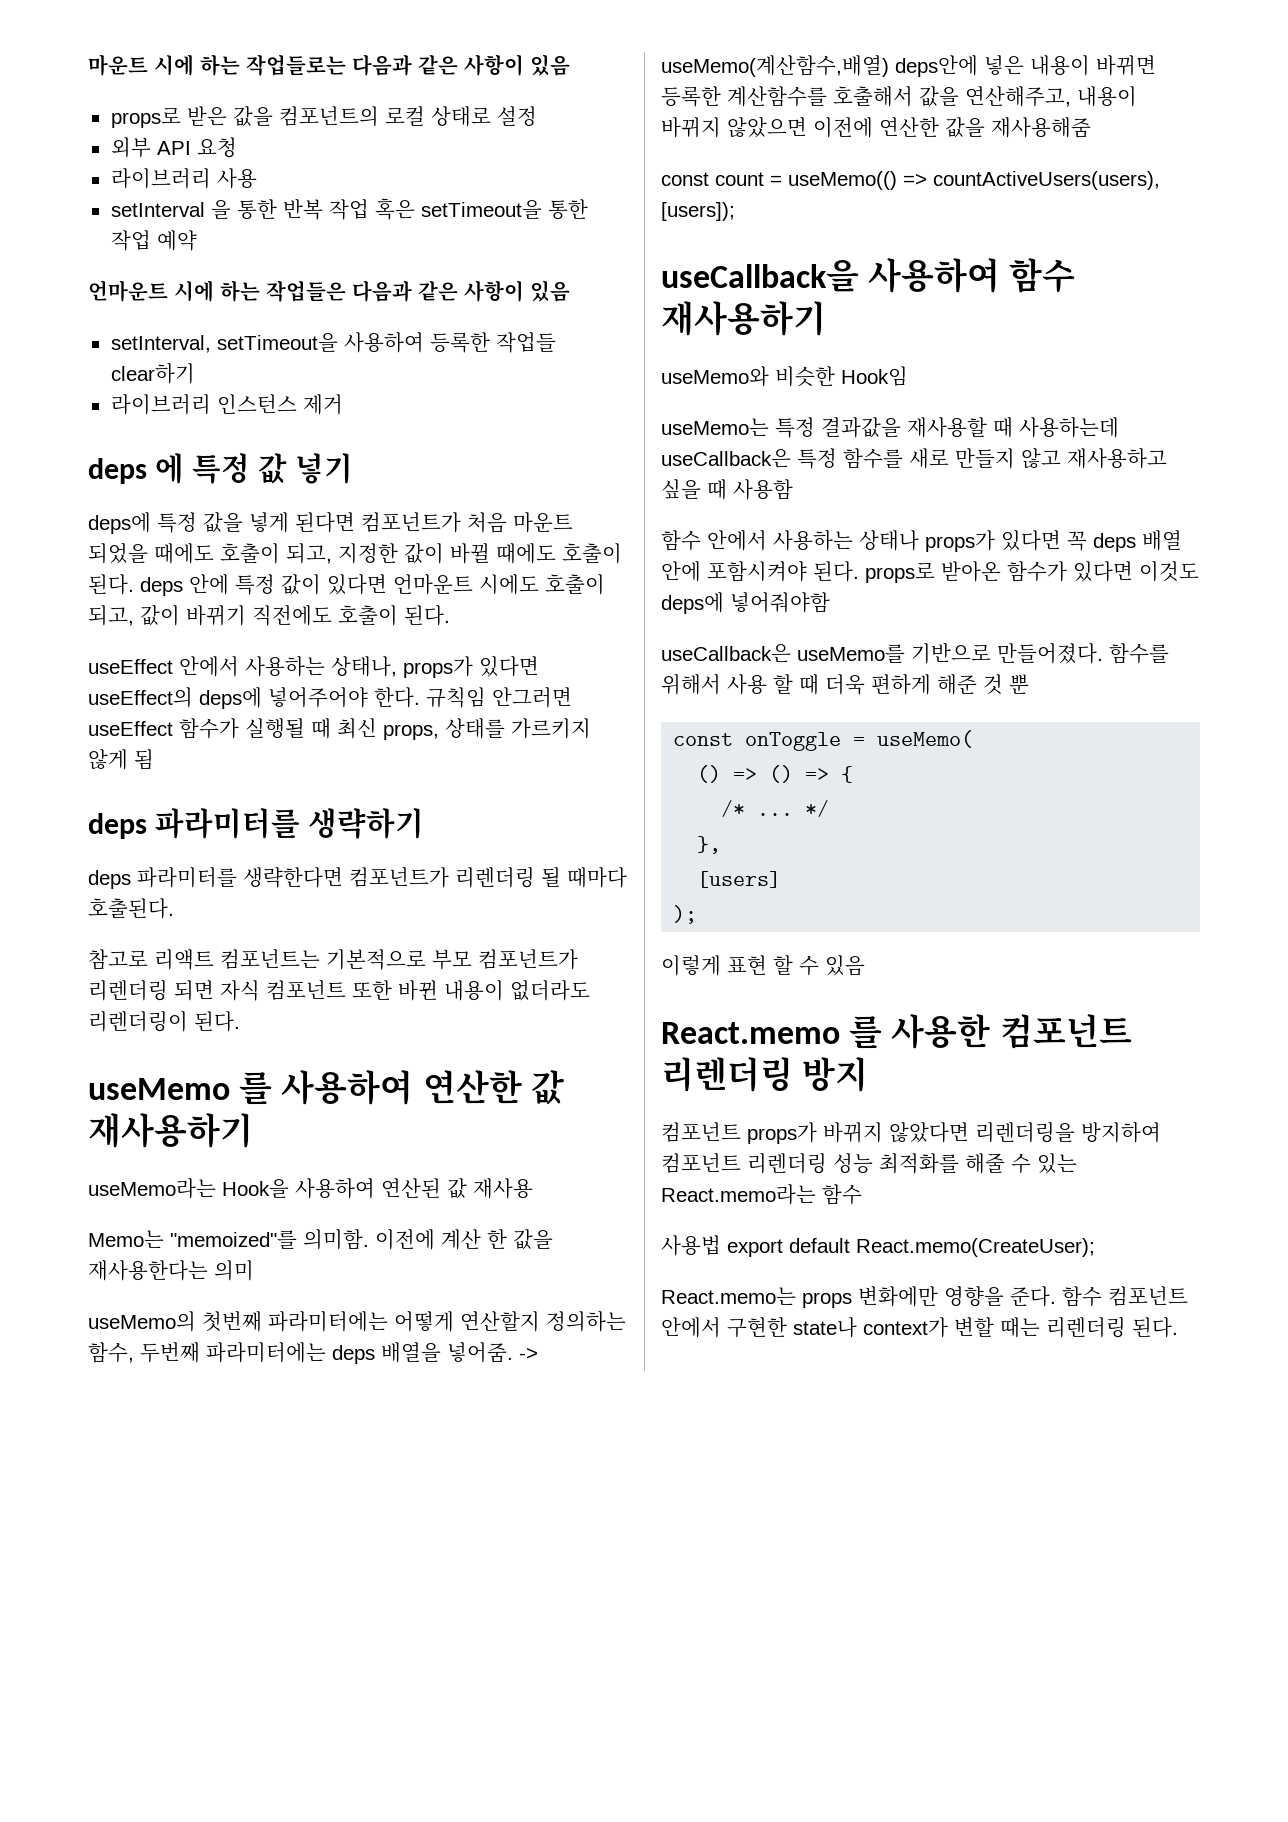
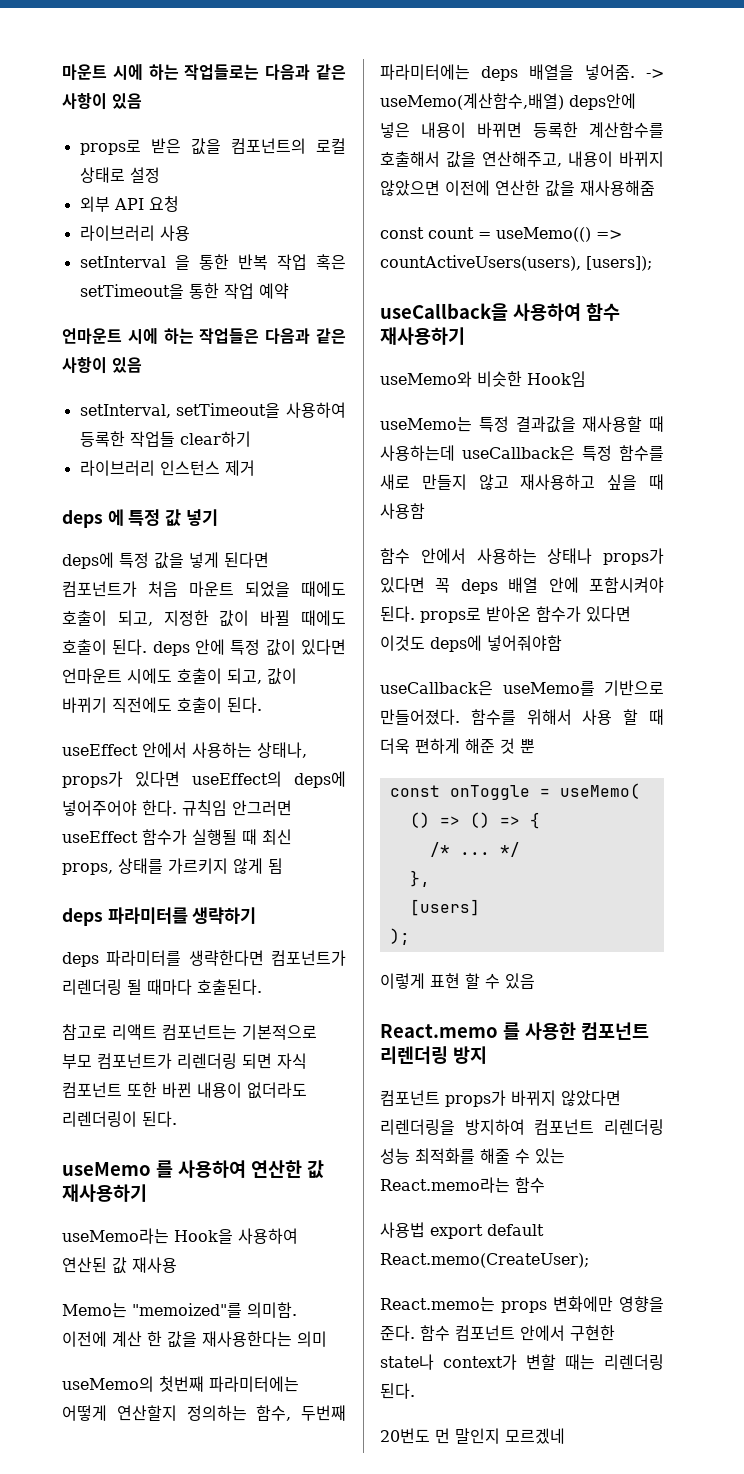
+ 20번도 먼 말인지 모르겠네

